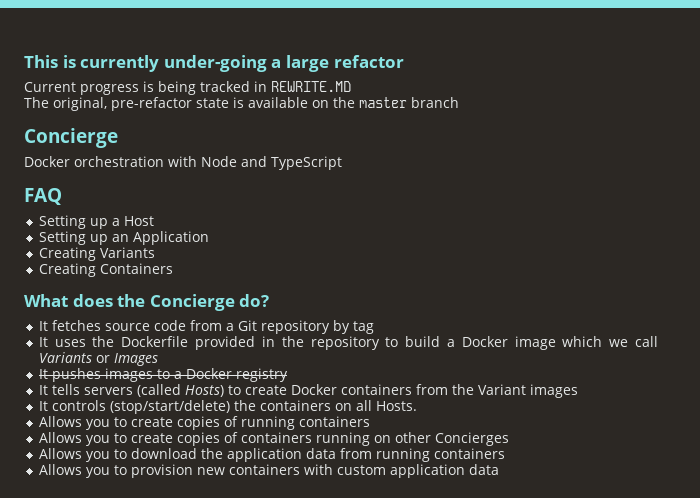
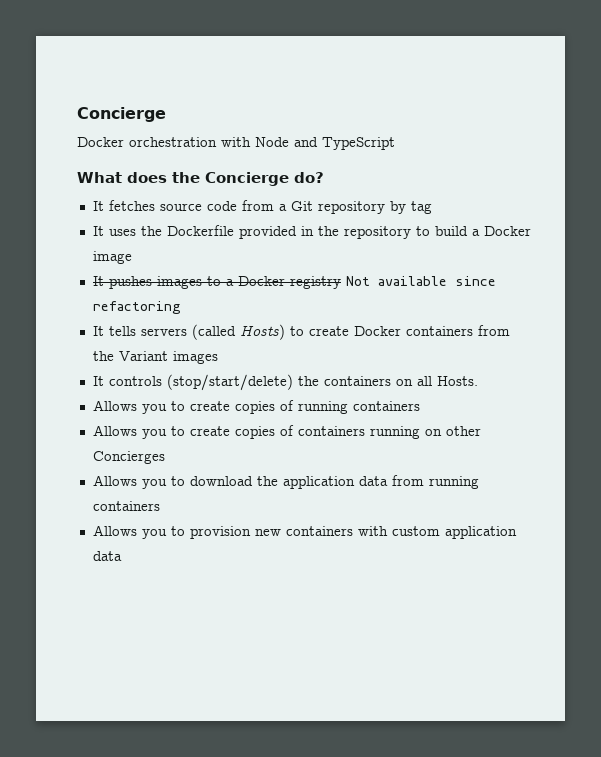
- This is currently under-going a large refactor
- Current progress is being tracked in REWRITE.MD
- The original, pre-refactor state is available on the master branch
- FAQ
- Setting up a Host
- Setting up an Application
- Creating Variants
- Creating Containers
- It uses the Dockerfile provided in the repository to build a Docker image which we call Variants or Images
+ It uses the Dockerfile provided in the repository to build a Docker image
- It pushes images to a Docker registry
+ It pushes images to a Docker registry Not available since refactoring

